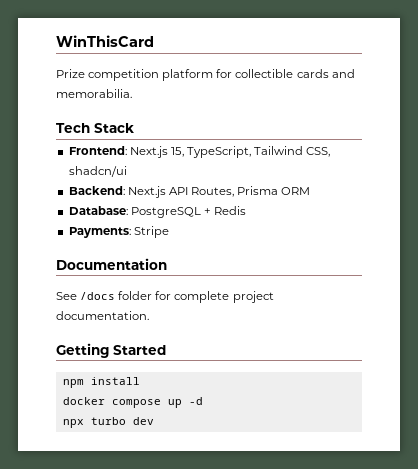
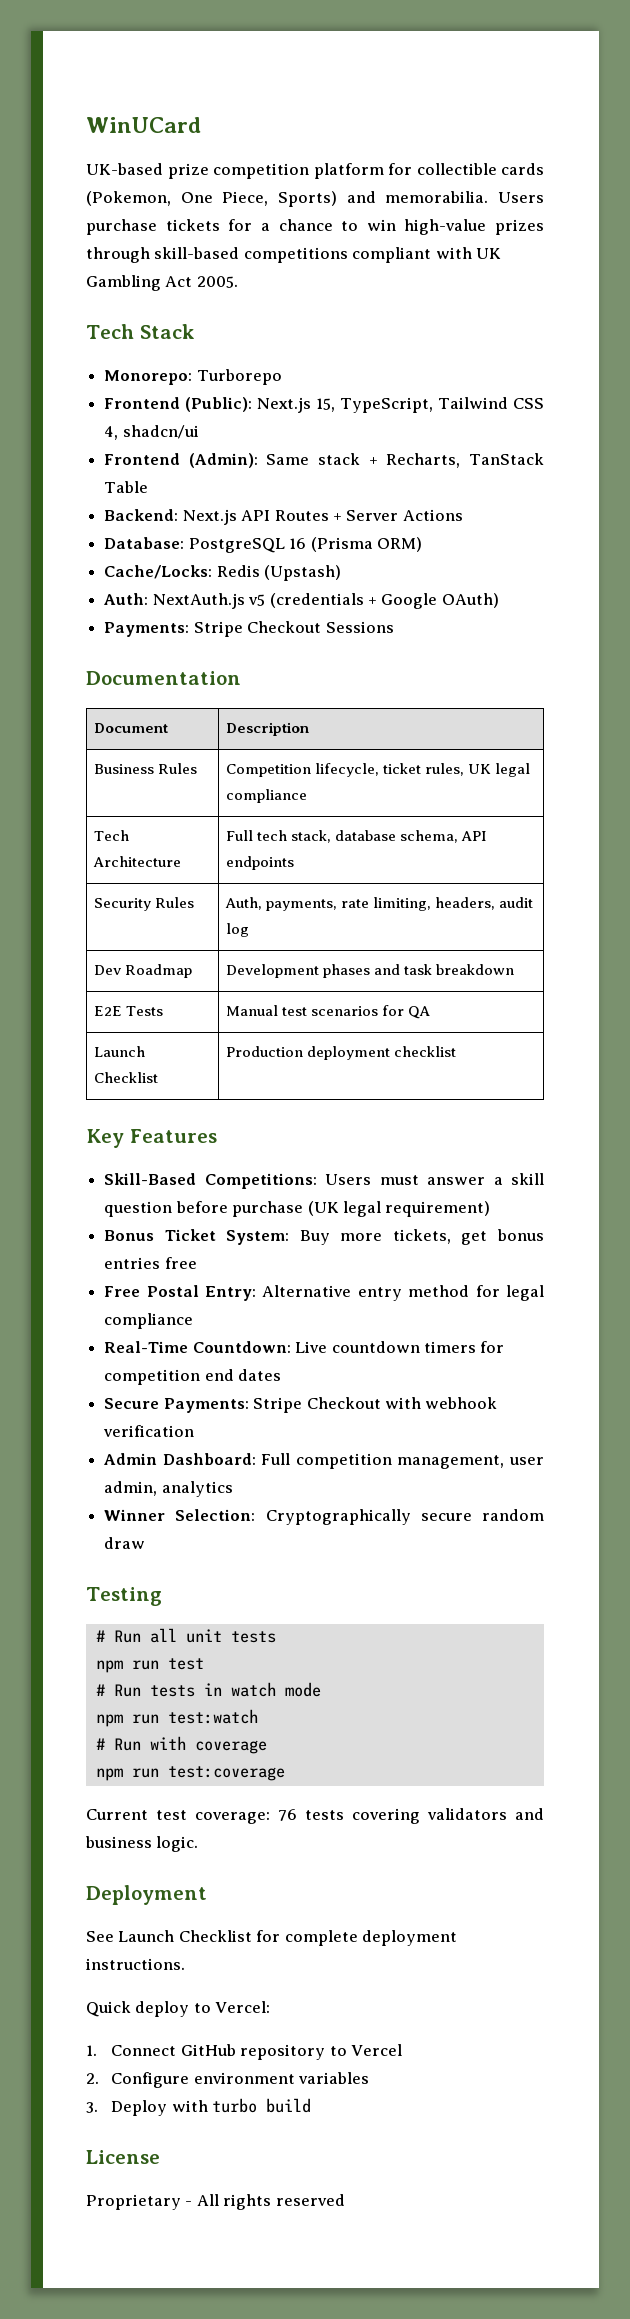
- WinThisCard
- Prize competition platform for collectible cards and memorabilia.
+ WinUCard
+ UK-based prize competition platform for collectible cards (Pokemon, One Piece, Sports) and memorabilia. Users purchase tickets for a chance to win high-value prizes through skill-based competitions compliant with UK Gambling Act 2005.
  Tech Stack
- Frontend: Next.js 15, TypeScript, Tailwind CSS, shadcn/ui
+ Monorepo: Turborepo
+ Frontend (Public): Next.js 15, TypeScript, Tailwind CSS 4, shadcn/ui
- Backend: Next.js API Routes, Prisma ORM
- Database: PostgreSQL + Redis
- Payments: Stripe
+ Frontend (Admin): Same stack + Recharts, TanStack Table
+ Backend: Next.js API Routes + Server Actions
+ Database: PostgreSQL 16 (Prisma ORM)
+ Cache/Locks: Redis (Upstash)
+ Auth: NextAuth.js v5 (credentials + Google OAuth)
+ Payments: Stripe Checkout Sessions
- See /docs folder for complete project documentation.
- Getting Started
- npm install
- docker compose up -d
- npx turbo dev
+ Document | Description
+ Business Rules | Competition lifecycle, ticket rules, UK legal compliance
+ Tech Architecture | Full tech stack, database schema, API endpoints
+ Security Rules | Auth, payments, rate limiting, headers, audit log
+ Dev Roadmap | Development phases and task breakdown
+ E2E Tests | Manual test scenarios for QA
+ Launch Checklist | Production deployment checklist
+ Key Features
+ Skill-Based Competitions: Users must answer a skill question before purchase (UK legal requirement)
+ Bonus Ticket System: Buy more tickets, get bonus entries free
+ Free Postal Entry: Alternative entry method for legal compliance
+ Real-Time Countdown: Live countdown timers for competition end dates
+ Secure Payments: Stripe Checkout with webhook verification
+ Admin Dashboard: Full competition management, user admin, analytics
+ Winner Selection: Cryptographically secure random draw
+ Testing
+ # Run all unit tests
+ npm run test
+ # Run tests in watch mode
+ npm run test:watch
+ # Run with coverage
+ npm run test:coverage
+ Current test coverage: 76 tests covering validators and business logic.
+ Deployment
+ See Launch Checklist for complete deployment instructions.
+ Quick deploy to Vercel:
+ 1. Connect GitHub repository to Vercel
+ 2. Configure environment variables
+ 3. Deploy with turbo build
+ License
+ Proprietary - All rights reserved

